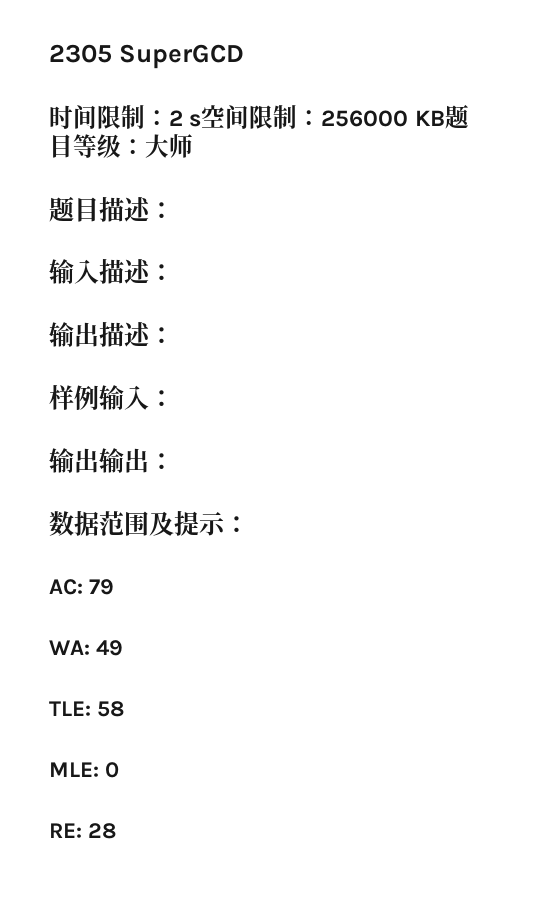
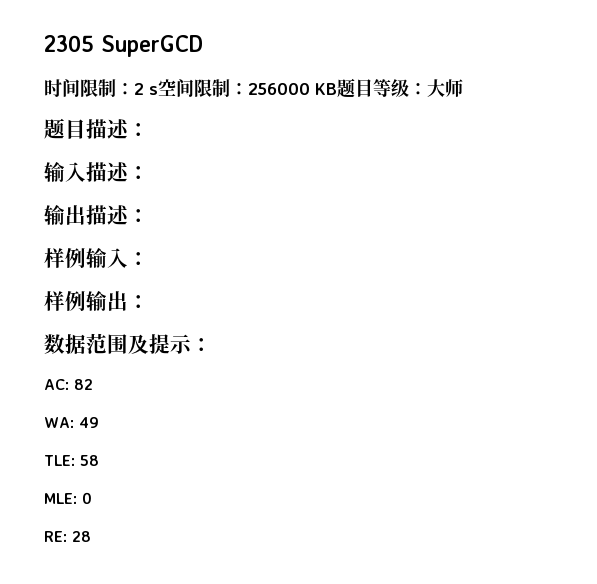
- 输出输出：
+ 样例输出：
- AC: 79
+ AC: 82

